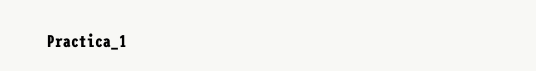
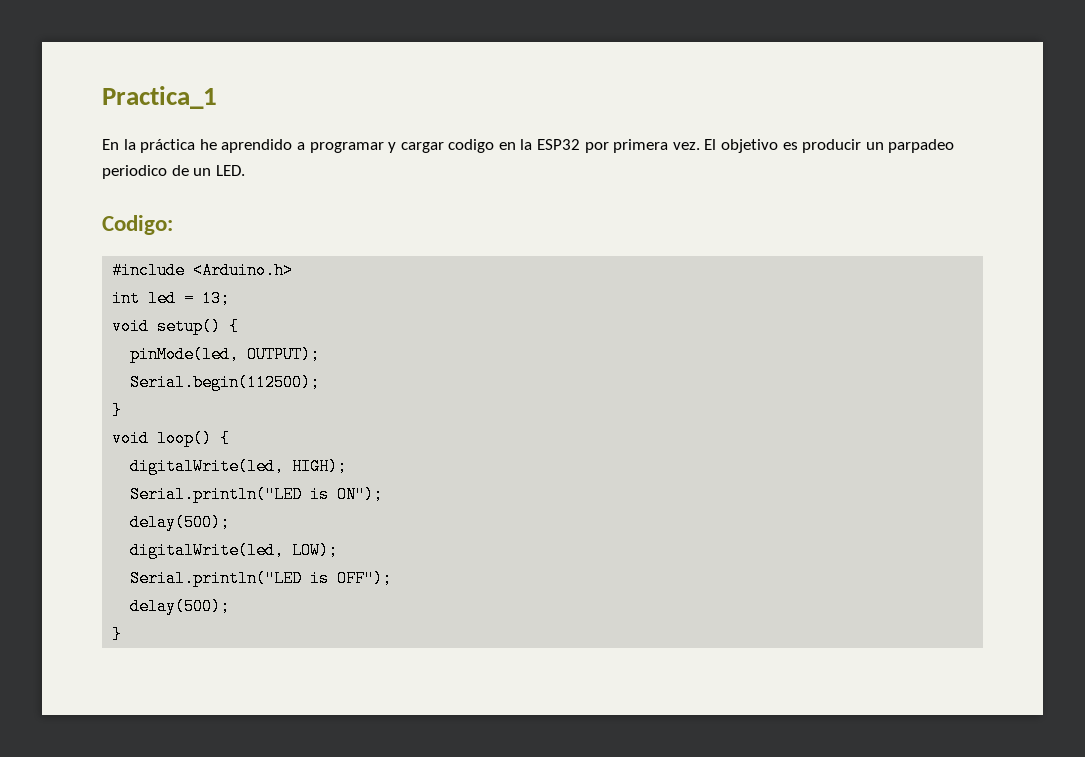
+ En la práctica he aprendido a programar y cargar codigo en la ESP32 por primera vez. El objetivo es producir un parpadeo periodico de un LED.
+ Codigo:
+ #include <Arduino.h>
+ int led = 13;
+ void setup() {
+ pinMode(led, OUTPUT);
+ Serial.begin(112500);
+ }
+ void loop() {
+ digitalWrite(led, HIGH);
+ Serial.println("LED is ON");
+ delay(500);
+ digitalWrite(led, LOW);
+ Serial.println("LED is OFF");
+ delay(500);
+ }

